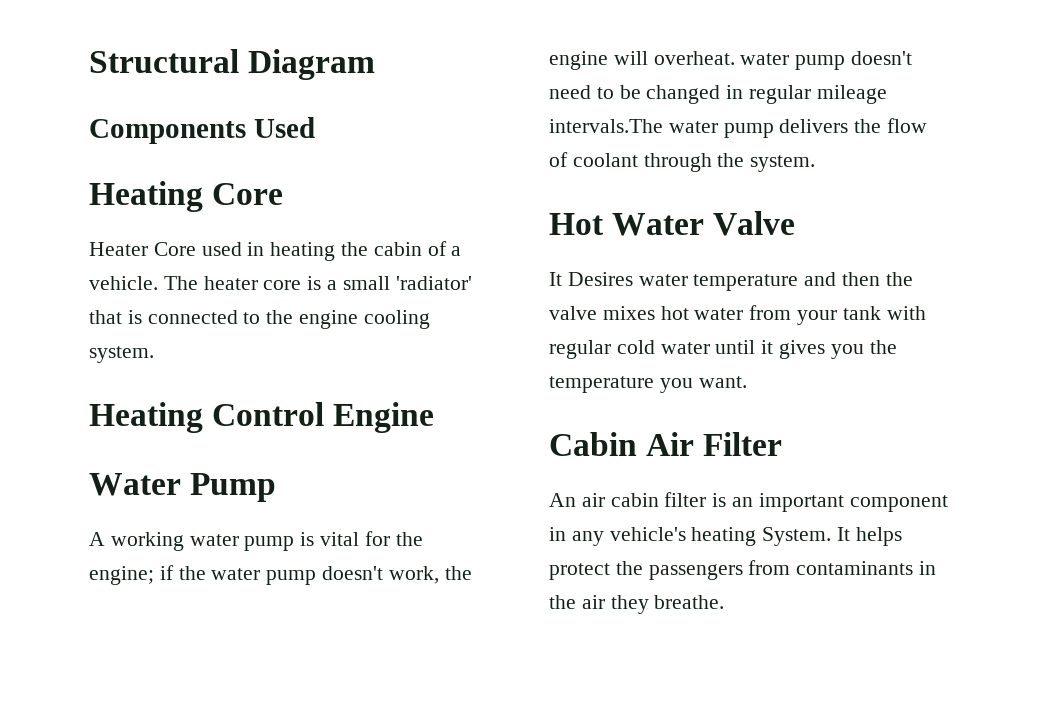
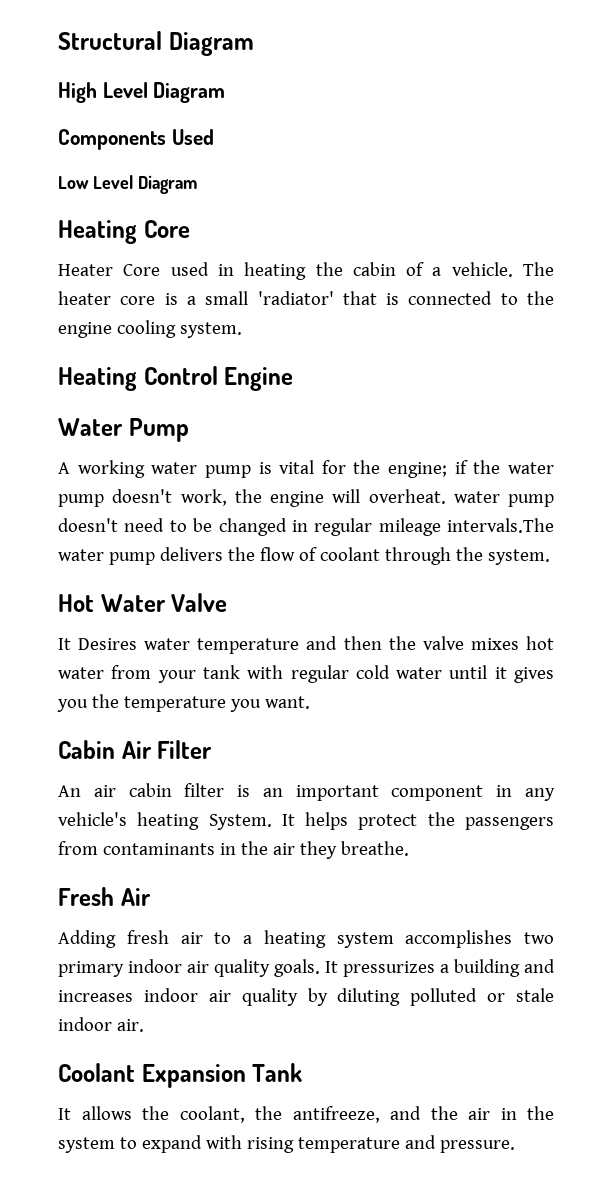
+ High Level Diagram
+ Low Level Diagram
+ Fresh Air
+ Adding fresh air to a heating system accomplishes two primary indoor air quality goals. It pressurizes a building and increases indoor air quality by diluting polluted or stale indoor air.
+ Coolant Expansion Tank
+ It allows the coolant, the antifreeze, and the air in the system to expand with rising temperature and pressure.

